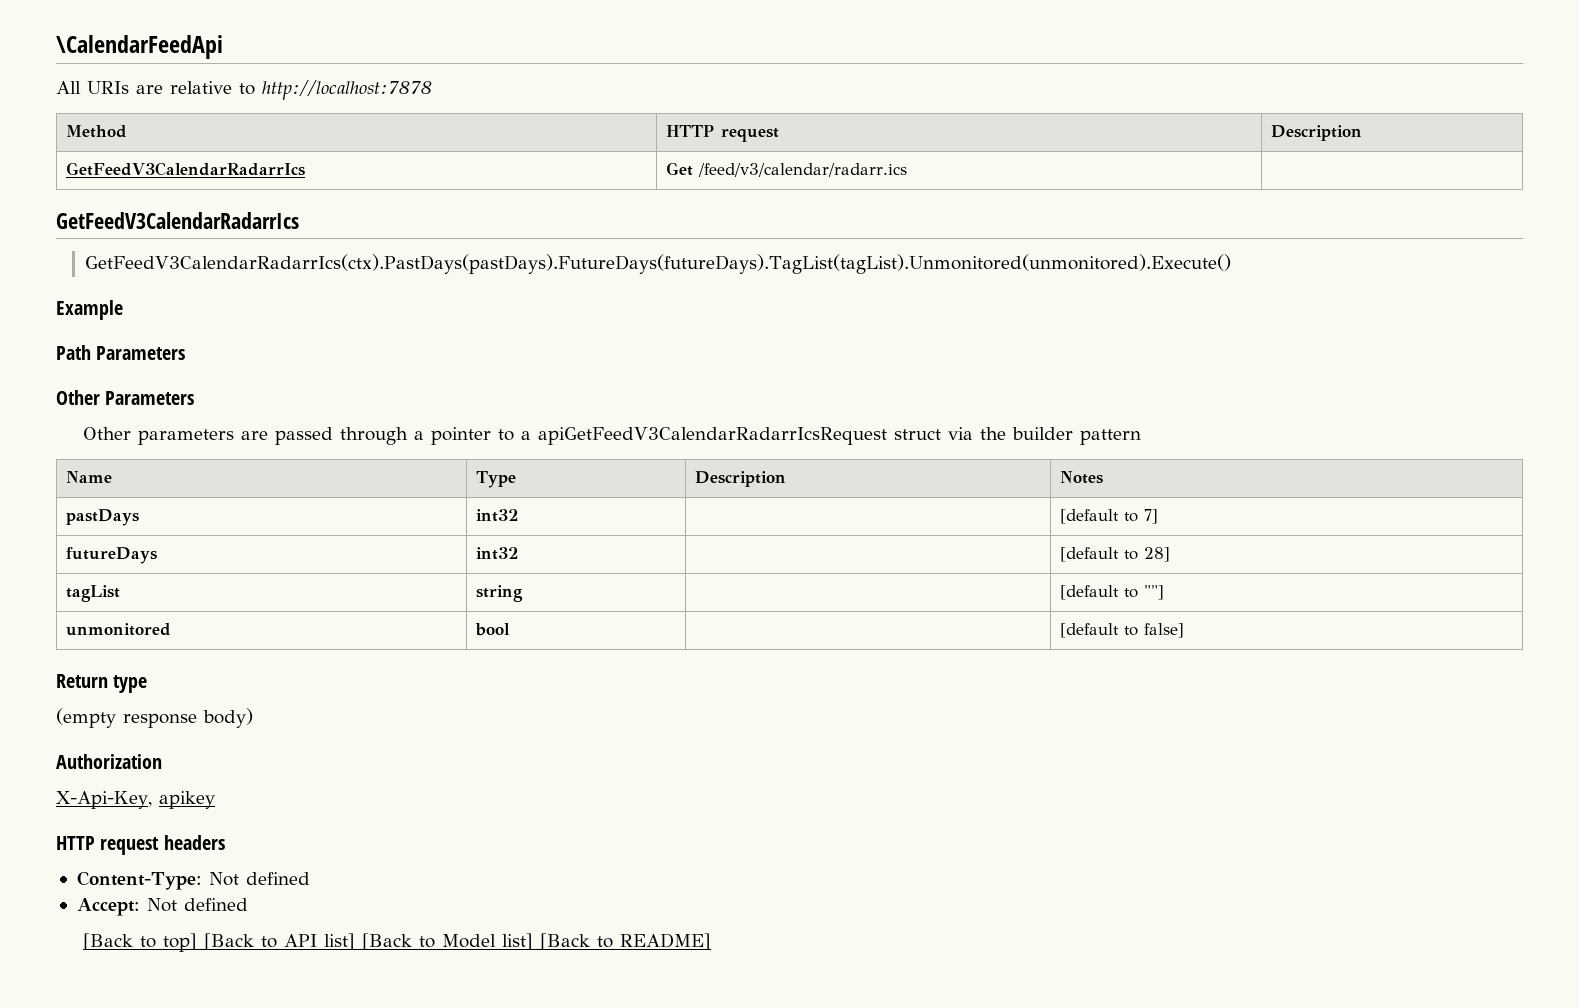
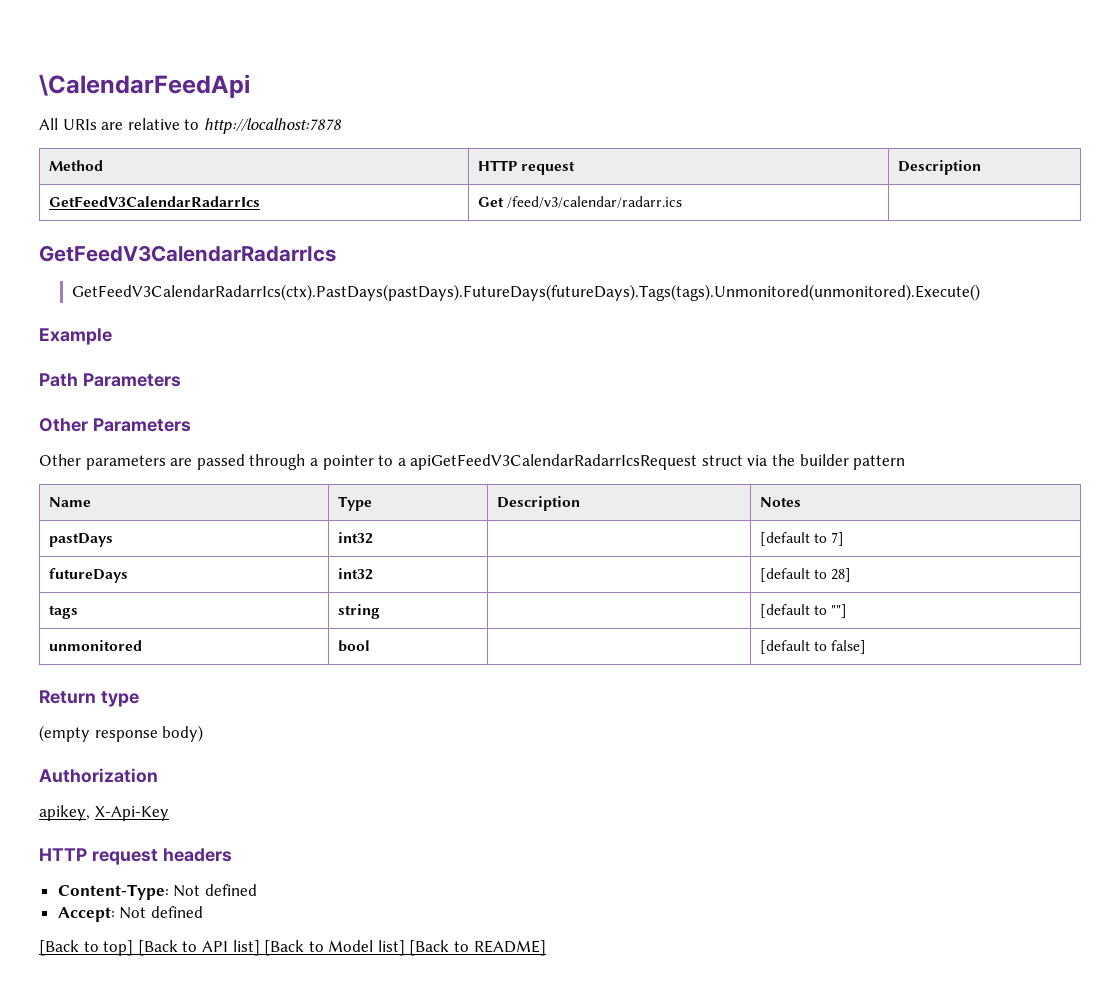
- GetFeedV3CalendarRadarrIcs(ctx).PastDays(pastDays).FutureDays(futureDays).TagList(tagList).Unmonitored(unmonitored).Execute()
+ GetFeedV3CalendarRadarrIcs(ctx).PastDays(pastDays).FutureDays(futureDays).Tags(tags).Unmonitored(unmonitored).Execute()
- tagList | string | | [default to ""]
+ tags | string | | [default to ""]
- X-Api-Key, apikey
+ apikey, X-Api-Key

